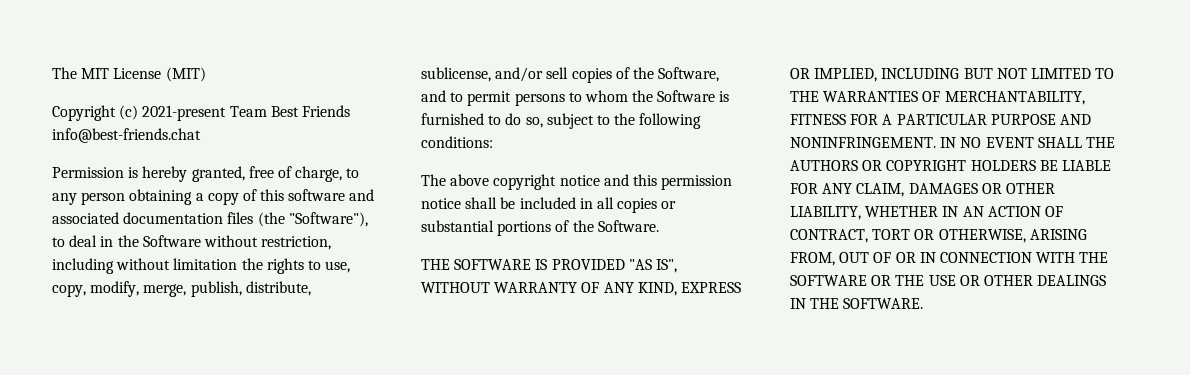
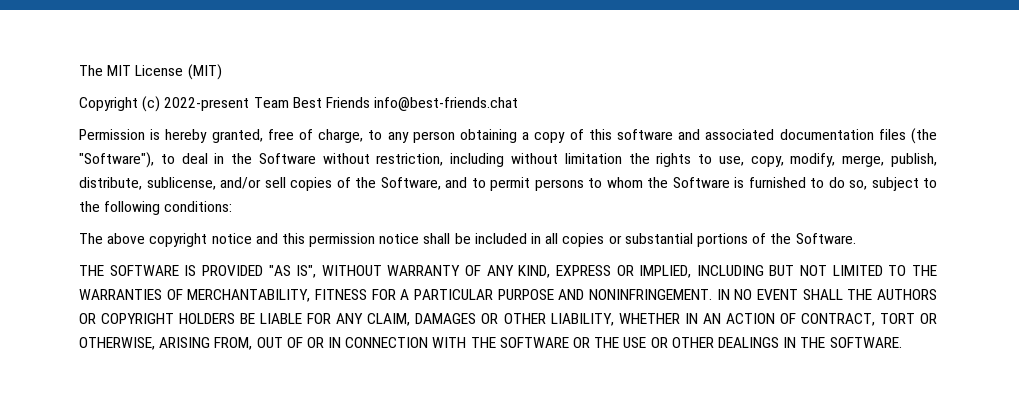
- Copyright (c) 2021-present Team Best Friends info@best-friends.chat
+ Copyright (c) 2022-present Team Best Friends info@best-friends.chat

